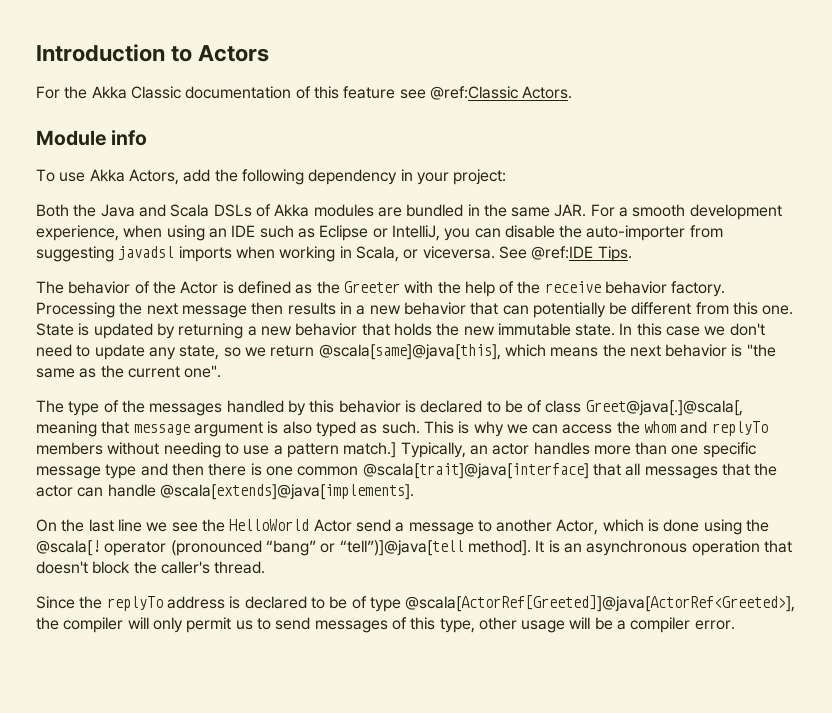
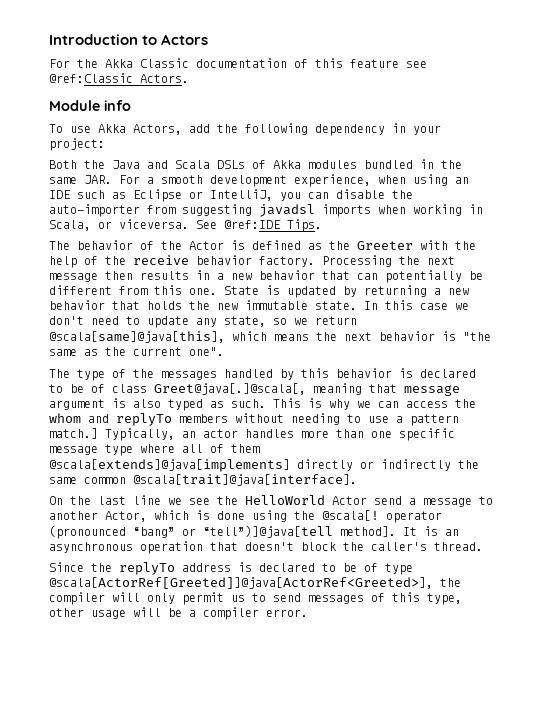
- Both the Java and Scala DSLs of Akka modules are bundled in the same JAR. For a smooth development experience, when using an IDE such as Eclipse or IntelliJ, you can disable the auto-importer from suggesting javadsl imports when working in Scala, or viceversa.
+ Both the Java and Scala DSLs of Akka modules bundled in the same JAR. For a smooth development experience, when using an IDE such as Eclipse or IntelliJ, you can disable the auto-importer from suggesting javadsl imports when working in Scala, or viceversa.
- Typically, an actor handles more than one specific message type and then there is one common @scala[trait]@java[interface] that all messages that the actor can handle @scala[extends]@java[implements].
+ Typically, an actor handles more than one specific message type where all of them @scala[extends]@java[implements] directly or indirectly the same common @scala[trait]@java[interface].

